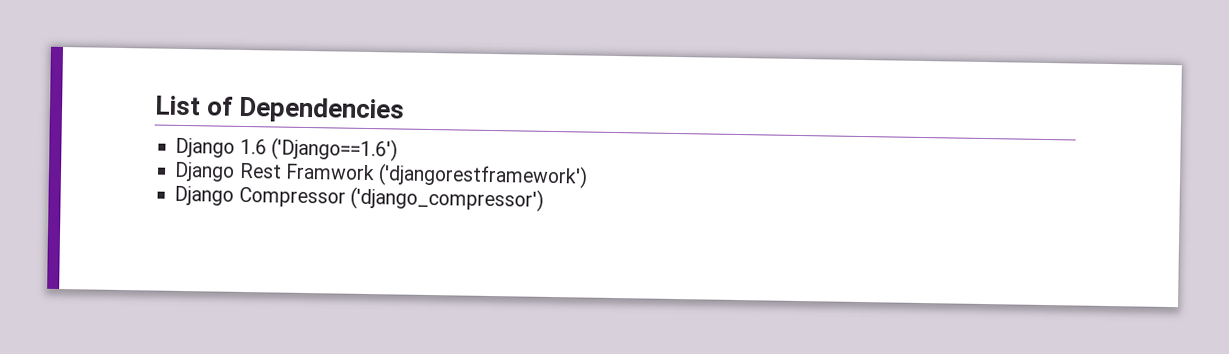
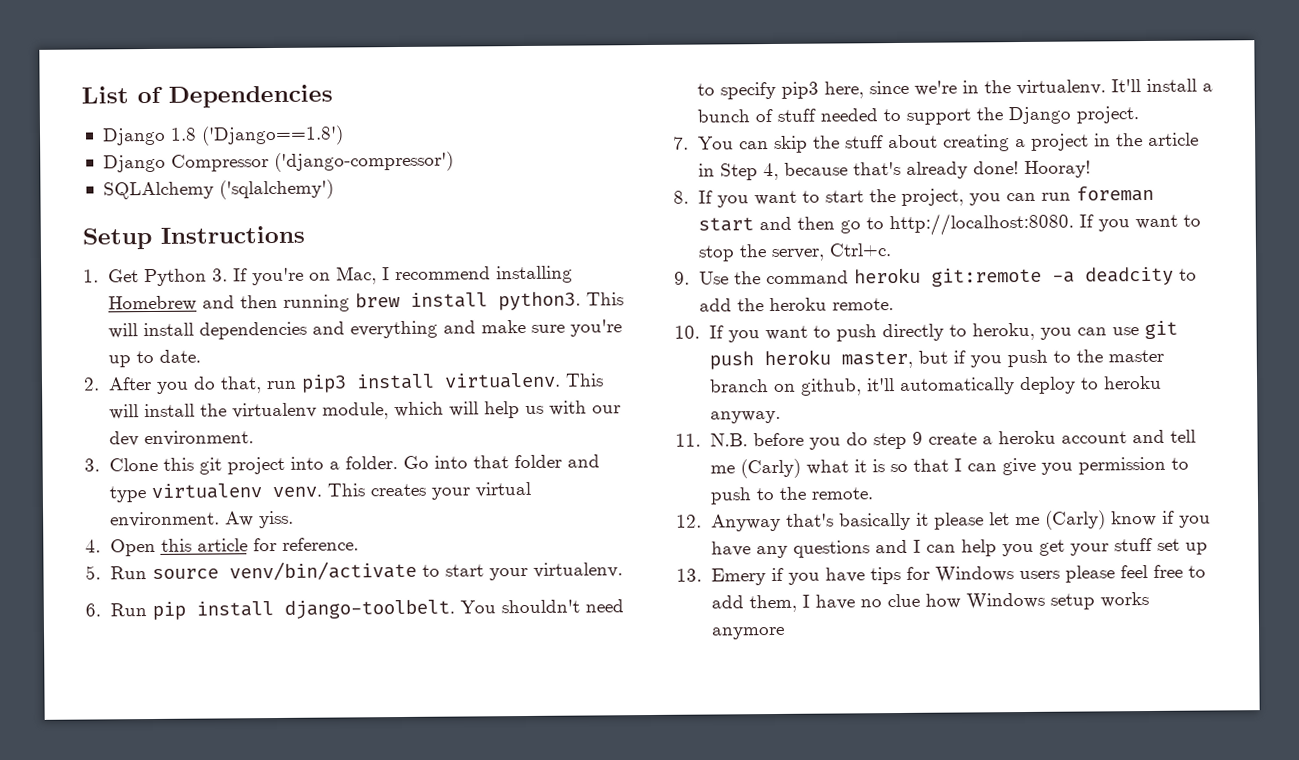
- Django 1.6 ('Django==1.6')
- Django Rest Framwork ('djangorestframework')
- Django Compressor ('django_compressor')
+ Django 1.8 ('Django==1.8')
+ Django Compressor ('django-compressor')
+ SQLAlchemy ('sqlalchemy')
+ Setup Instructions
+ 1. Get Python 3. If you're on Mac, I recommend installing Homebrew and then running brew install python3. This will install dependencies and everything and make sure you're up to date.
+ 2. After you do that, run pip3 install virtualenv. This will install the virtualenv module, which will help us with our dev environment.
+ 3. Clone this git project into a folder. Go into that folder and type virtualenv venv. This creates your virtual environment. Aw yiss.
+ 4. Open this article for reference.
+ 5. Run source venv/bin/activate to start your virtualenv.
+ 6. Run pip install django-toolbelt. You shouldn't need to specify pip3 here, since we're in the virtualenv. It'll install a bunch of stuff needed to support the Django project.
+ 7. You can skip the stuff about creating a project in the article in Step 4, because that's already done! Hooray!
+ 8. If you want to start the project, you can run foreman start and then go to http://localhost:8080. If you want to stop the server, Ctrl+c.
+ 9. Use the command heroku git:remote -a deadcity to add the heroku remote.
+ 10. If you want to push directly to heroku, you can use git push heroku master, but if you push to the master branch on github, it'll automatically deploy to heroku anyway.
+ 11. N.B. before you do step 9 create a heroku account and tell me (Carly) what it is so that I can give you permission to push to the remote.
+ 12. Anyway that's basically it please let me (Carly) know if you have any questions and I can help you get your stuff set up
+ 13. Emery if you have tips for Windows users please feel free to add them, I have no clue how Windows setup works anymore

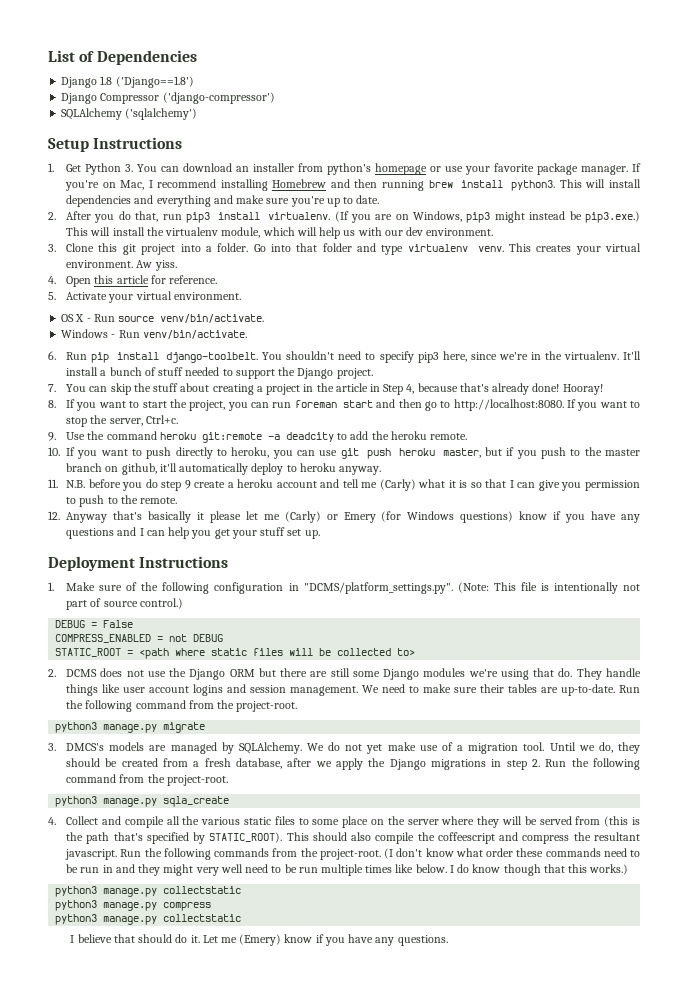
- 1. Get Python 3. If you're on Mac, I recommend installing Homebrew and then running brew install python3.
+ 1. Get Python 3. You can download an installer from python's homepage or use your favorite package manager. If you're on Mac, I recommend installing Homebrew and then running brew install python3.
- This will install the virtualenv module, which will help us with our dev environment.
+ (If you are on Windows, pip3 might instead be pip3.exe.) This will install the virtualenv module, which will help us with our dev environment.
- 5. Run source venv/bin/activate to start your virtualenv.
+ 5. Activate your virtual environment.
+ OS X - Run source venv/bin/activate.
+ Windows - Run venv/bin/activate.
- 12. Anyway that's basically it please let me (Carly) know if you have any questions and I can help you get your stuff set up
- 13. Emery if you have tips for Windows users please feel free to add them, I have no clue how Windows setup works anymore
+ 12. Anyway that's basically it please let me (Carly) or Emery (for Windows questions) know if you have any questions and I can help you get your stuff set up.
+ Deployment Instructions
+ 1. Make sure of the following configuration in "DCMS/platform_settings.py". (Note: This file is intentionally not part of source control.)
+ DEBUG = False
+ COMPRESS_ENABLED = not DEBUG
+ STATIC_ROOT = <path where static files will be collected to>
+ 2. DCMS does not use the Django ORM but there are still some Django modules we're using that do. They handle things like user account logins and session management. We need to make sure their tables are up-to-date. Run the following command from the project-root.
+ python3 manage.py migrate
+ 3. DMCS's models are managed by SQLAlchemy. We do not yet make use of a migration tool. Until we do, they should be created from a fresh database, after we apply the Django migrations in step 2. Run the following command from the project-root.
+ python3 manage.py sqla_create
+ 4. Collect and compile all the various static files to some place on the server where they will be served from (this is the path that's specified by STATIC_ROOT). This should also compile the coffeescript and compress the resultant javascript. Run the following commands from the project-root. (I don't know what order these commands need to be run in and they might very well need to be run multiple times like below. I do know though that this works.)
+ python3 manage.py collectstatic
+ python3 manage.py compress
+ python3 manage.py collectstatic
+ I believe that should do it. Let me (Emery) know if you have any questions.

